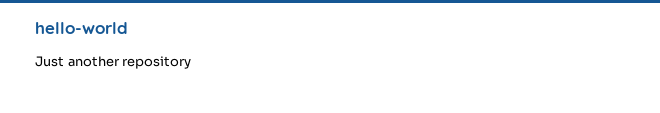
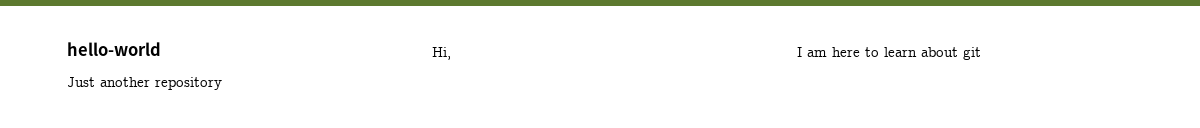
+ Hi,
+ I am here to learn about git

